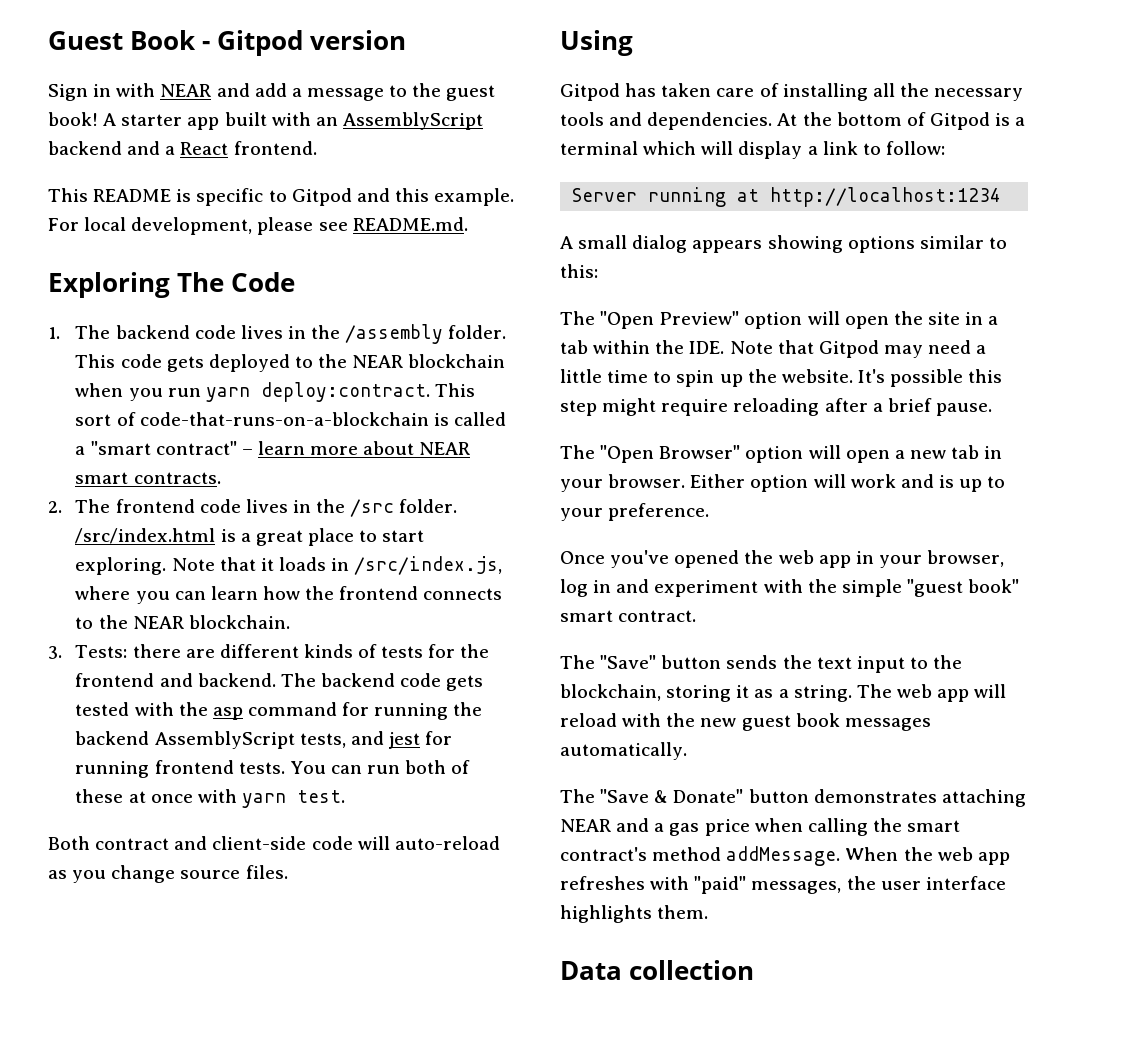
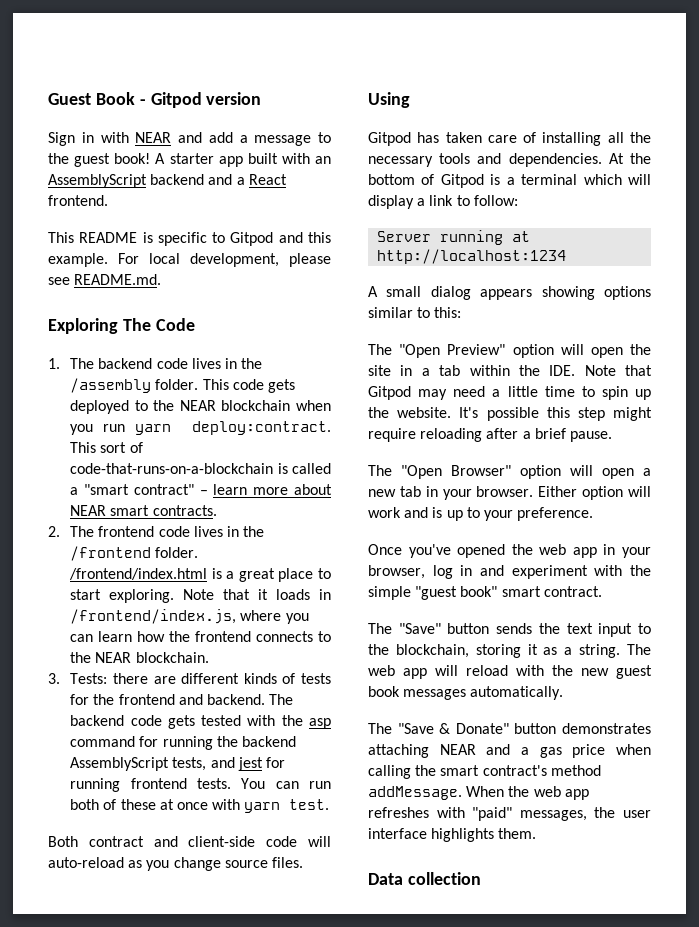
- 2. The frontend code lives in the /src folder. /src/index.html is a great place to start exploring.
+ 2. The frontend code lives in the /frontend folder. /frontend/index.html is a great place to start exploring.
- Note that it loads in /src/index.js, where you can learn how the frontend connects to the NEAR blockchain.
+ Note that it loads in /frontend/index.js, where you can learn how the frontend connects to the NEAR blockchain.

